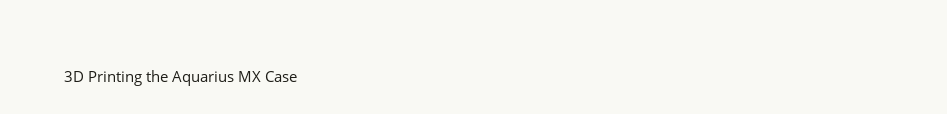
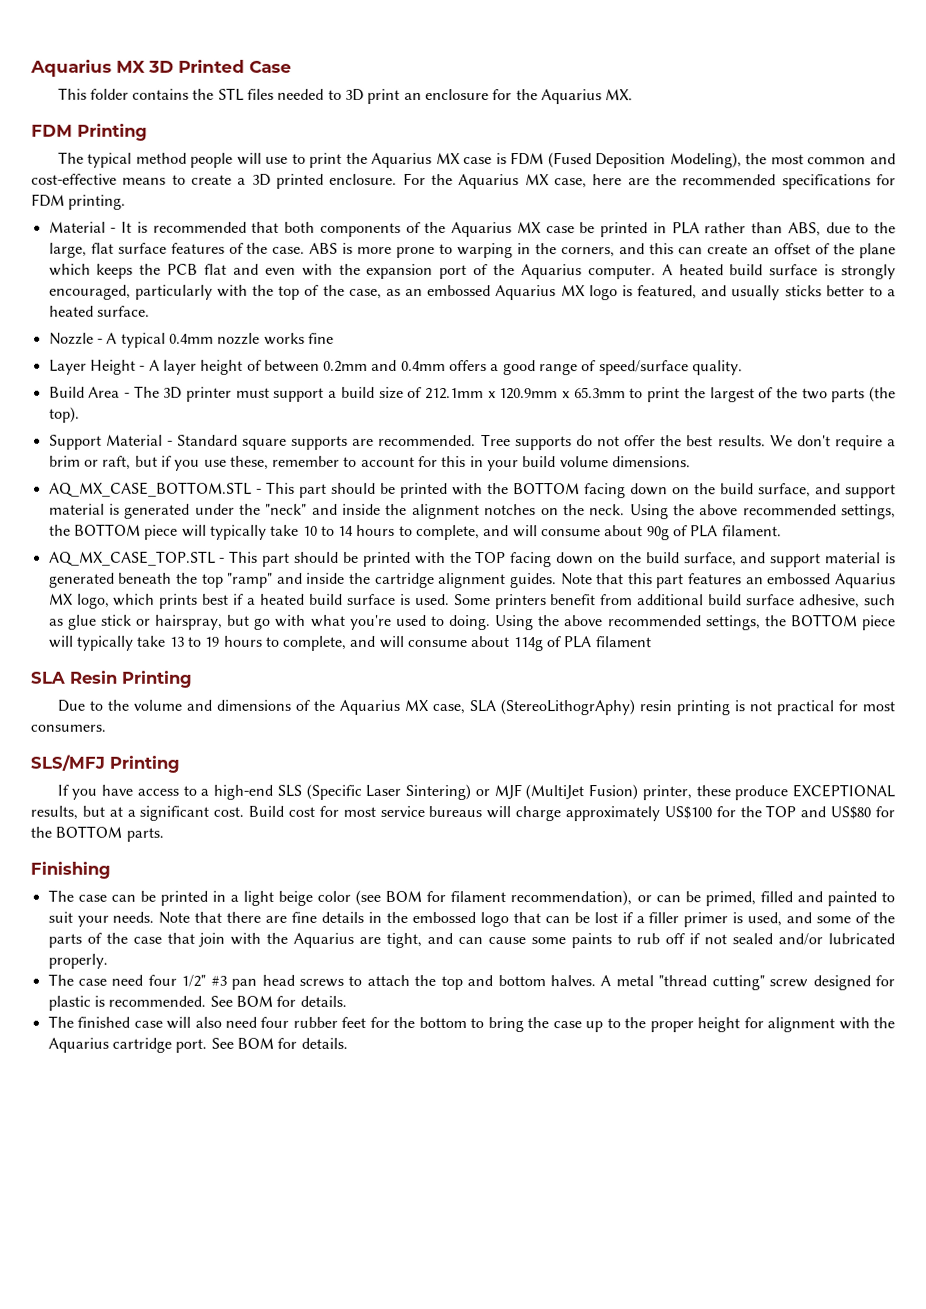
- 3D Printing the Aquarius MX Case
+ Aquarius MX 3D Printed Case
+ This folder contains the STL files needed to 3D print an enclosure for the Aquarius MX.
+ FDM Printing
+ The typical method people will use to print the Aquarius MX case is FDM (Fused Deposition Modeling), the most common and cost-effective means to create a 3D printed enclosure. For the Aquarius MX case, here are the recommended specifications for FDM printing.
+ Material - It is recommended that both components of the Aquarius MX case be printed in PLA rather than ABS, due to the large, flat surface features of the case. ABS is more prone to warping in the corners, and this can create an offset of the plane which keeps the PCB flat and even with the expansion port of the Aquarius computer. A heated build surface is strongly encouraged, particularly with the top of the case, as an embossed Aquarius MX logo is featured, and usually sticks better to a heated surface.
+ Nozzle - A typical 0.4mm nozzle works fine
+ Layer Height - A layer height of between 0.2mm and 0.4mm offers a good range of speed/surface quality.
+ Build Area - The 3D printer must support a build size of 212.1mm x 120.9mm x 65.3mm to print the largest of the two parts (the top).
+ Support Material - Standard square supports are recommended. Tree supports do not offer the best results. We don't require a brim or raft, but if you use these, remember to account for this in your build volume dimensions.
+ AQ_MX_CASE_BOTTOM.STL - This part should be printed with the BOTTOM facing down on the build surface, and support material is generated under the "neck" and inside the alignment notches on the neck. Using the above recommended settings, the BOTTOM piece will typically take 10 to 14 hours to complete, and will consume about 90g of PLA filament.
+ AQ_MX_CASE_TOP.STL - This part should be printed with the TOP facing down on the build surface, and support material is generated beneath the top "ramp" and inside the cartridge alignment guides. Note that this part features an embossed Aquarius MX logo, which prints best if a heated build surface is used. Some printers benefit from additional build surface adhesive, such as glue stick or hairspray, but go with what you're used to doing. Using the above recommended settings, the BOTTOM piece will typically take 13 to 19 hours to complete, and will consume about 114g of PLA filament
+ SLA Resin Printing
+ Due to the volume and dimensions of the Aquarius MX case, SLA (StereoLithogrAphy) resin printing is not practical for most consumers.
+ SLS/MFJ Printing
+ If you have access to a high-end SLS (Specific Laser Sintering) or MJF (MultiJet Fusion) printer, these produce EXCEPTIONAL results, but at a significant cost. Build cost for most service bureaus will charge approximately US$100 for the TOP and US$80 for the BOTTOM parts.
+ Finishing
+ The case can be printed in a light beige color (see BOM for filament recommendation), or can be primed, filled and painted to suit your needs. Note that there are fine details in the embossed logo that can be lost if a filler primer is used, and some of the parts of the case that join with the Aquarius are tight, and can cause some paints to rub off if not sealed and/or lubricated properly.
+ The case need four 1/2" #3 pan head screws to attach the top and bottom halves. A metal "thread cutting" screw designed for plastic is recommended. See BOM for details.
+ The finished case will also need four rubber feet for the bottom to bring the case up to the proper height for alignment with the Aquarius cartridge port. See BOM for details.

